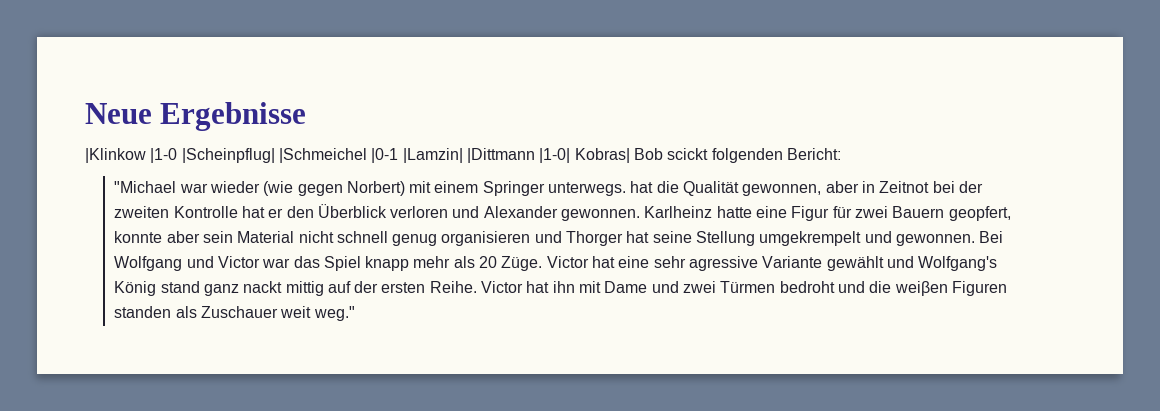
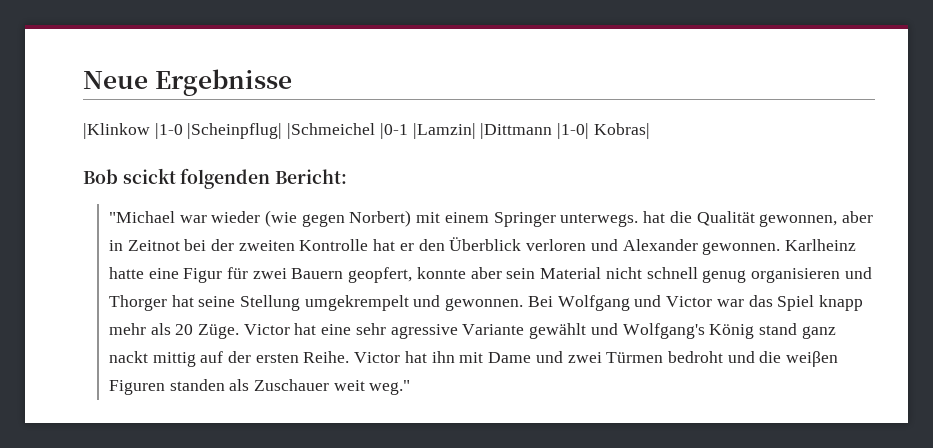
- |Klinkow |1-0 |Scheinpflug| |Schmeichel |0-1 |Lamzin| |Dittmann |1-0| Kobras| Bob scickt folgenden Bericht:
+ |Klinkow |1-0 |Scheinpflug| |Schmeichel |0-1 |Lamzin| |Dittmann |1-0| Kobras|
+ Bob scickt folgenden Bericht:

